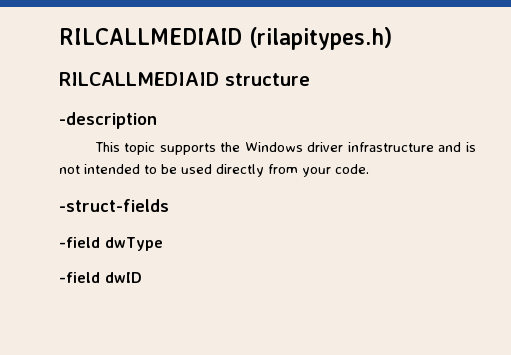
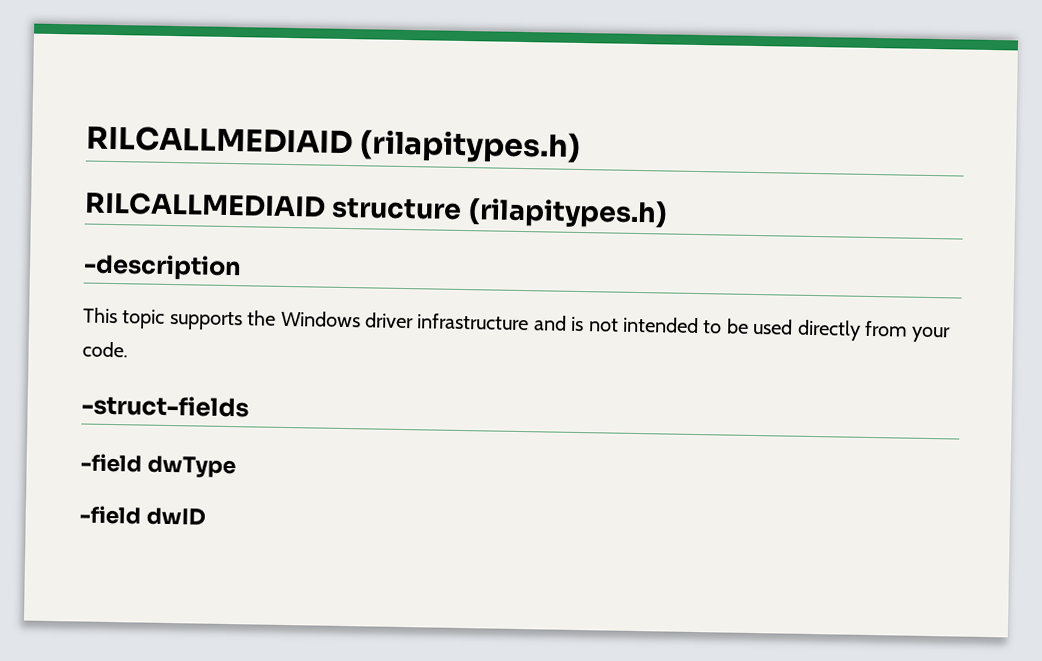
- RILCALLMEDIAID structure
+ RILCALLMEDIAID structure (rilapitypes.h)

